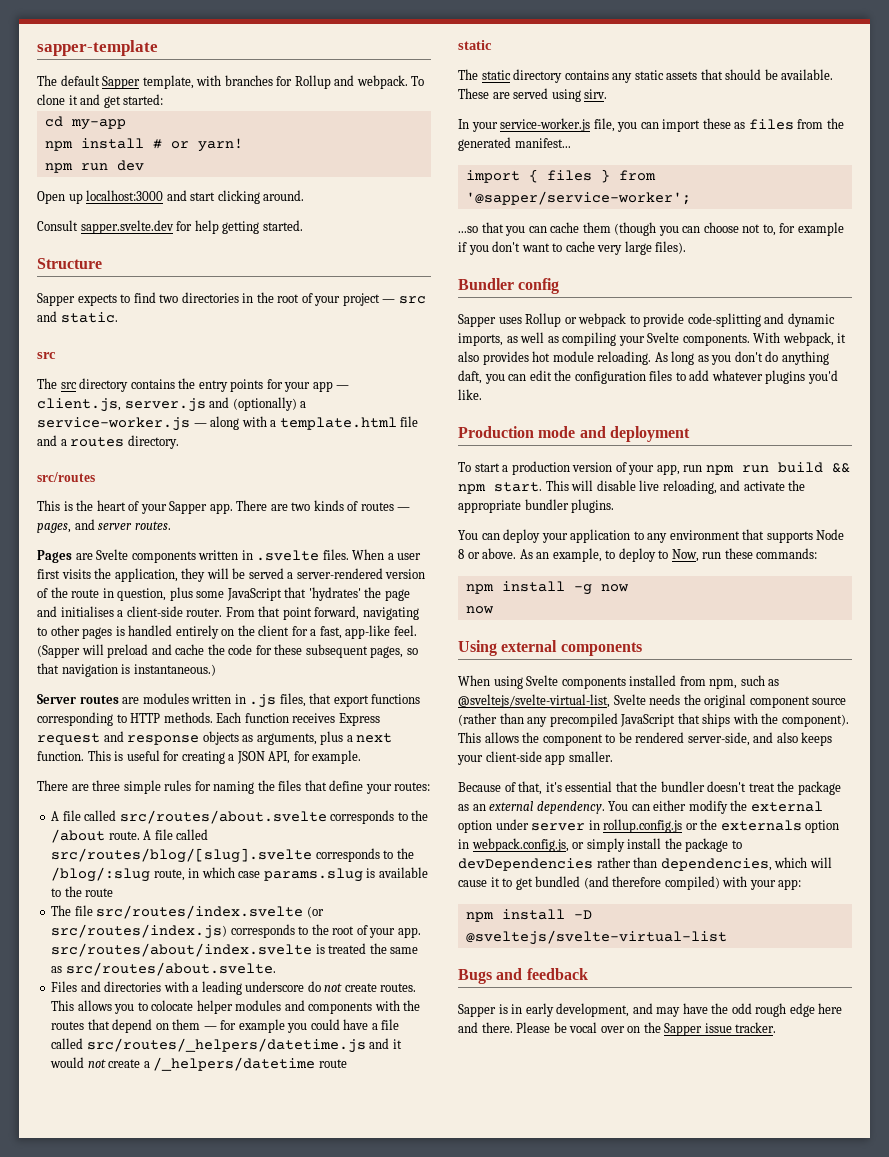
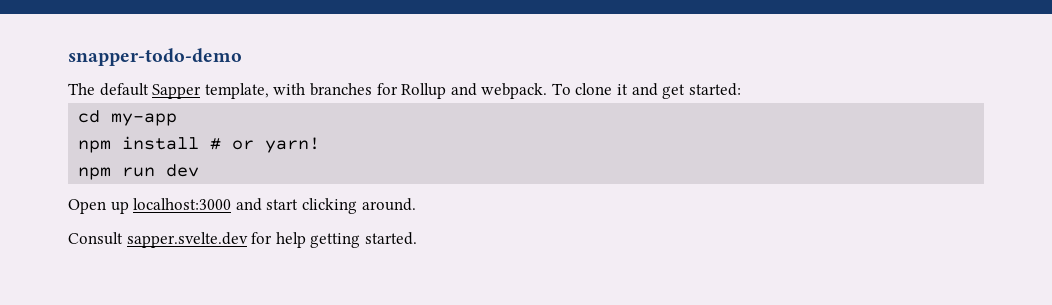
- sapper-template
+ snapper-todo-demo
- Structure
- Sapper expects to find two directories in the root of your project — src and static.
- src
- The src directory contains the entry points for your app — client.js, server.js and (optionally) a service-worker.js — along with a template.html file and a routes directory.
- src/routes
- This is the heart of your Sapper app. There are two kinds of routes — pages, and server routes.
- Pages are Svelte components written in .svelte files. When a user first visits the application, they will be served a server-rendered version of the route in question, plus some JavaScript that 'hydrates' the page and initialises a client-side router. From that point forward, navigating to other pages is handled entirely on the client for a fast, app-like feel. (Sapper will preload and cache the code for these subsequent pages, so that navigation is instantaneous.)
- Server routes are modules written in .js files, that export functions corresponding to HTTP methods. Each function receives Express request and response objects as arguments, plus a next function. This is useful for creating a JSON API, for example.
- There are three simple rules for naming the files that define your routes:
- A file called src/routes/about.svelte corresponds to the /about route. A file called src/routes/blog/[slug].svelte corresponds to the /blog/:slug route, in which case params.slug is available to the route
- The file src/routes/index.svelte (or src/routes/index.js) corresponds to the root of your app. src/routes/about/index.svelte is treated the same as src/routes/about.svelte.
- Files and directories with a leading underscore do not create routes. This allows you to colocate helper modules and components with the routes that depend on them — for example you could have a file called src/routes/_helpers/datetime.js and it would not create a /_helpers/datetime route
- static
- The static directory contains any static assets that should be available. These are served using sirv.
- In your service-worker.js file, you can import these as files from the generated manifest...
- import { files } from '@sapper/service-worker';
- ...so that you can cache them (though you can choose not to, for example if you don't want to cache very large files).
- Bundler config
- Sapper uses Rollup or webpack to provide code-splitting and dynamic imports, as well as compiling your Svelte components. With webpack, it also provides hot module reloading. As long as you don't do anything daft, you can edit the configuration files to add whatever plugins you'd like.
- Production mode and deployment
- To start a production version of your app, run npm run build && npm start. This will disable live reloading, and activate the appropriate bundler plugins.
- You can deploy your application to any environment that supports Node 8 or above. As an example, to deploy to Now, run these commands:
- npm install -g now
- now
- Using external components
- When using Svelte components installed from npm, such as @sveltejs/svelte-virtual-list, Svelte needs the original component source (rather than any precompiled JavaScript that ships with the component). This allows the component to be rendered server-side, and also keeps your client-side app smaller.
- Because of that, it's essential that the bundler doesn't treat the package as an external dependency. You can either modify the external option under server in rollup.config.js or the externals option in webpack.config.js, or simply install the package to devDependencies rather than dependencies, which will cause it to get bundled (and therefore compiled) with your app:
- npm install -D @sveltejs/svelte-virtual-list
- Bugs and feedback
- Sapper is in early development, and may have the odd rough edge here and there. Please be vocal over on the Sapper issue tracker.

